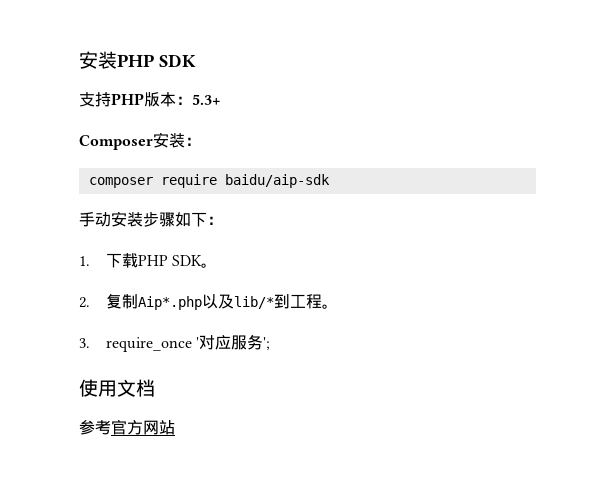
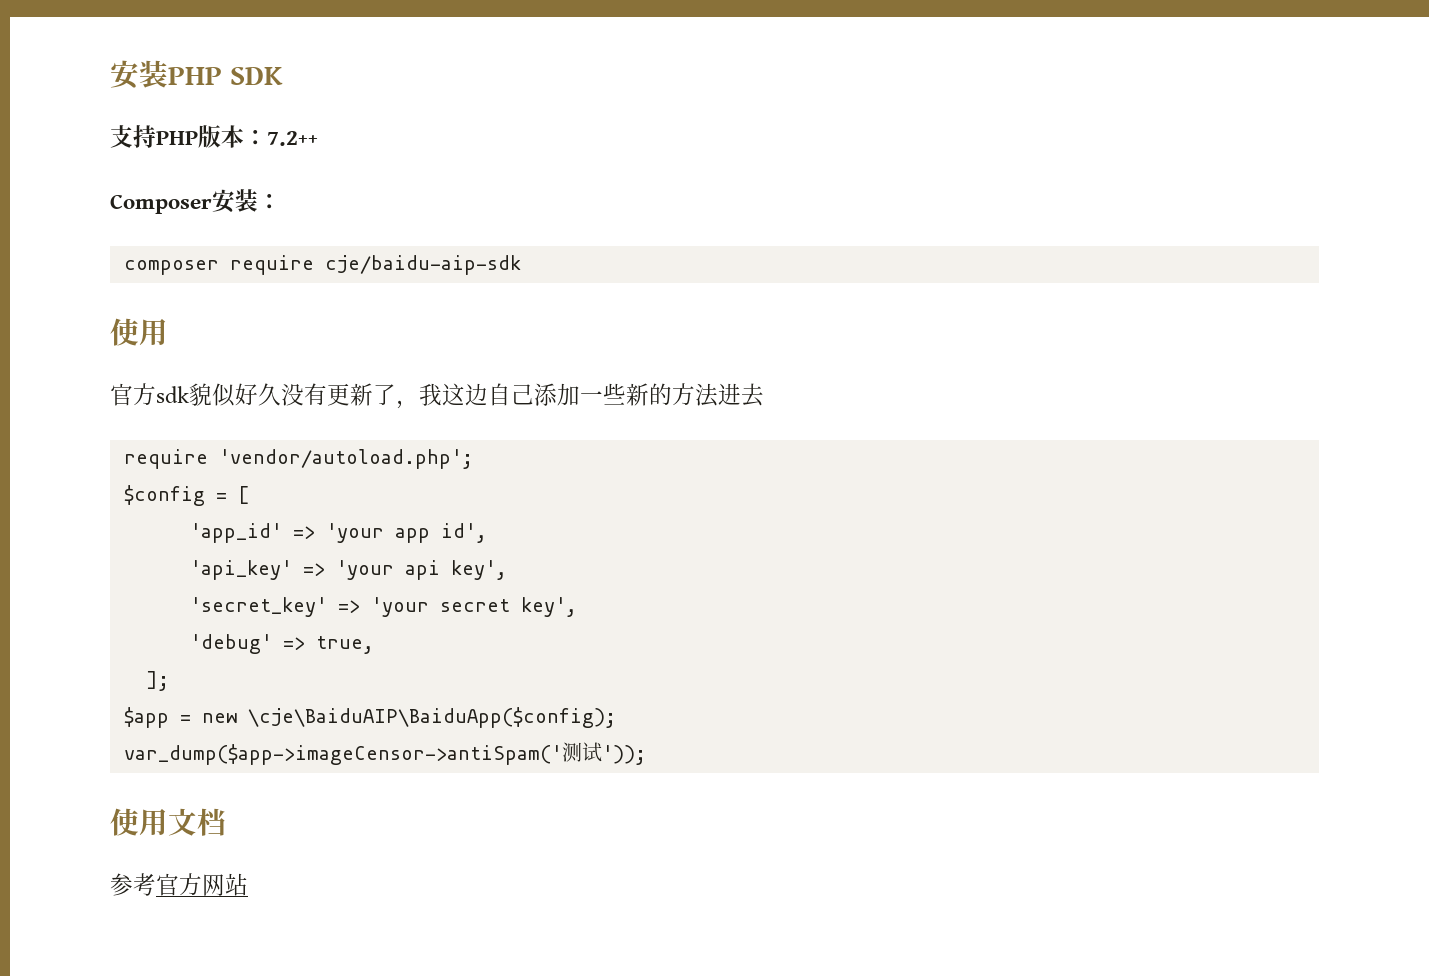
- 支持PHP版本：5.3+
+ 支持PHP版本：7.2++
- composer require baidu/aip-sdk
- 手动安装步骤如下：
- 1.下载PHP SDK。
- 2.复制Aip*.php以及lib/*到工程。
- 3. require_once '对应服务';
+ composer require cje/baidu-aip-sdk
+ 使用
+ 官方sdk貌似好久没有更新了，我这边自己添加一些新的方法进去
+ require 'vendor/autoload.php';
+ $config = [
+ 'app_id' => 'your app id',
+ 'api_key' => 'your api key',
+ 'secret_key' => 'your secret key',
+ 'debug' => true,
+ ];
+ $app = new \cje\BaiduAIP\BaiduApp($config);
+ var_dump($app->imageCensor->antiSpam('测试'));

